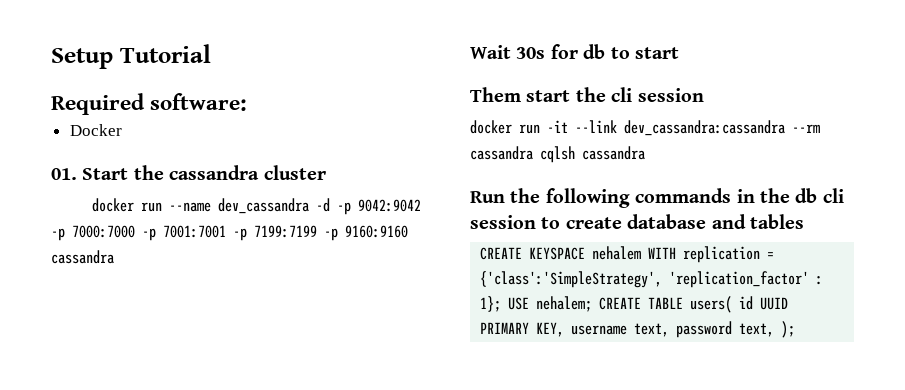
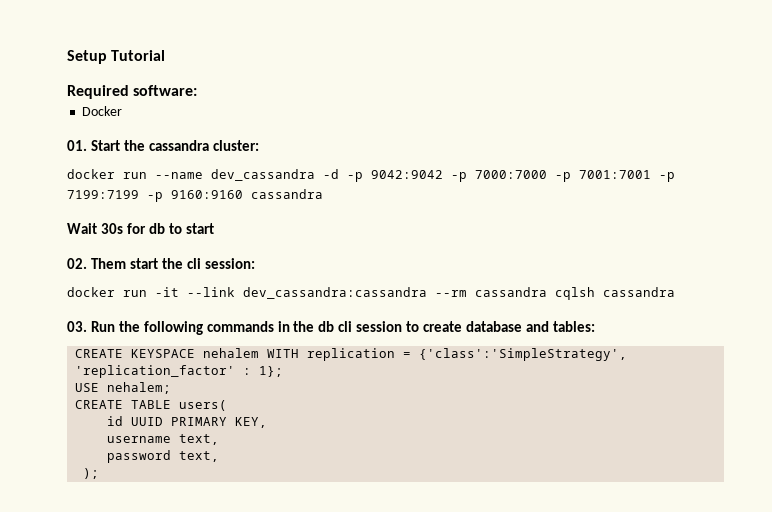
- 01. Start the cassandra cluster
+ 01. Start the cassandra cluster:
- Them start the cli session
+ 02. Them start the cli session:
- Run the following commands in the db cli session to create database and tables
+ 03. Run the following commands in the db cli session to create database and tables:
- CREATE KEYSPACE nehalem WITH replication = {'class':'SimpleStrategy', 'replication_factor' : 1}; USE nehalem; CREATE TABLE users( id UUID PRIMARY KEY, username text, password text, );
+ CREATE KEYSPACE nehalem WITH replication = {'class':'SimpleStrategy', 'replication_factor' : 1};
+ USE nehalem;
+ CREATE TABLE users(
+ id UUID PRIMARY KEY,
+ username text,
+ password text,
+ );

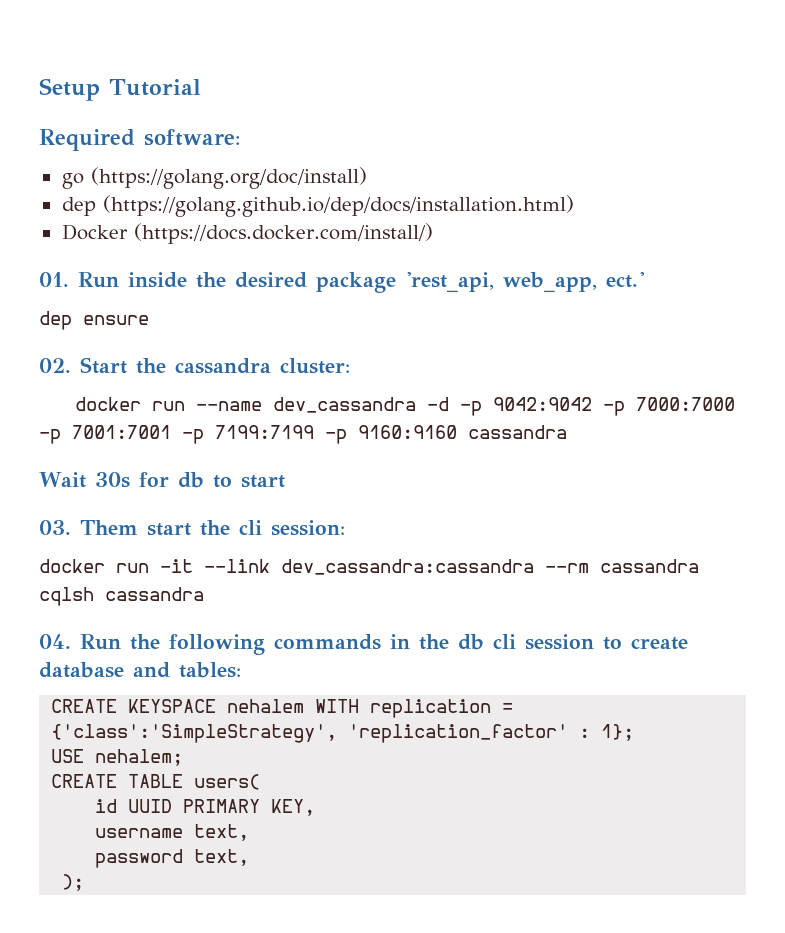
+ go (https://golang.org/doc/install)
+ dep (https://golang.github.io/dep/docs/installation.html)
- Docker
+ Docker (https://docs.docker.com/install/)
- 01. Start the cassandra cluster:
+ 01. Run inside the desired package 'rest_api, web_app, ect.'
+ dep ensure
+ 02. Start the cassandra cluster:
- 02. Them start the cli session:
+ 03. Them start the cli session:
- 03. Run the following commands in the db cli session to create database and tables:
+ 04. Run the following commands in the db cli session to create database and tables:

